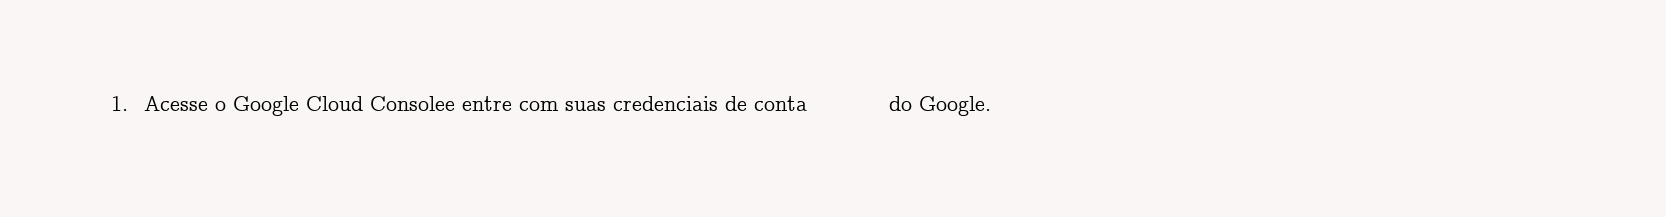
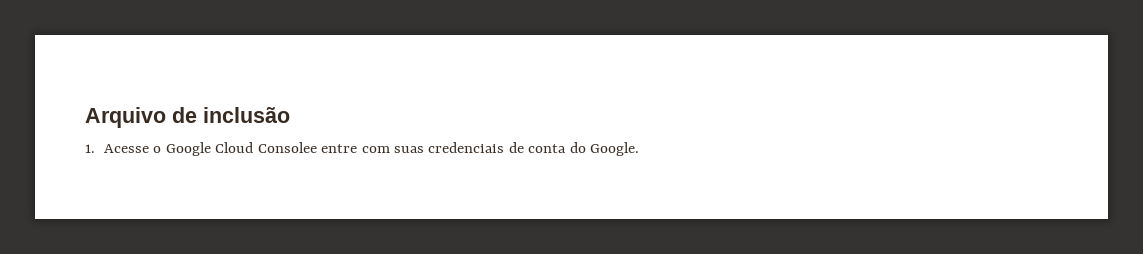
+ Arquivo de inclusão

